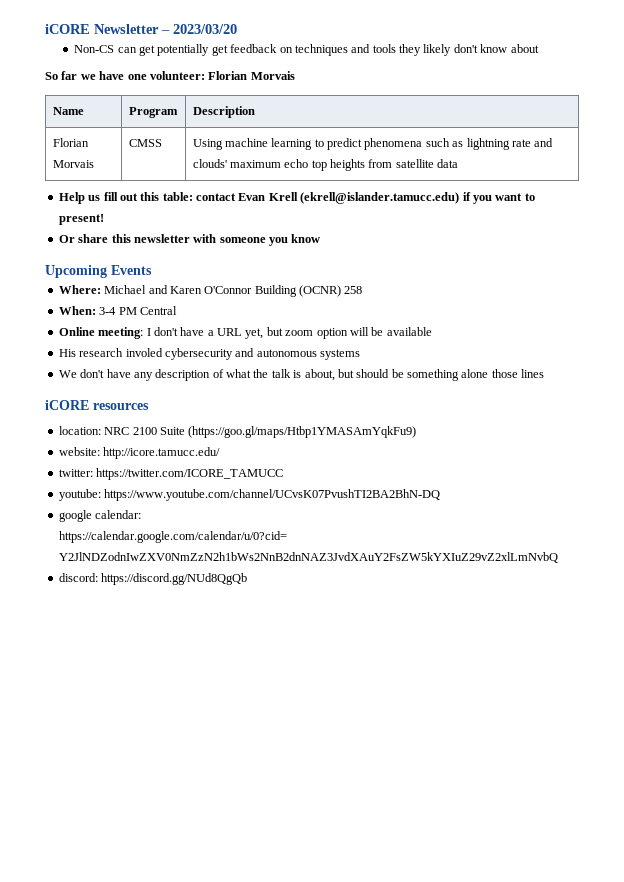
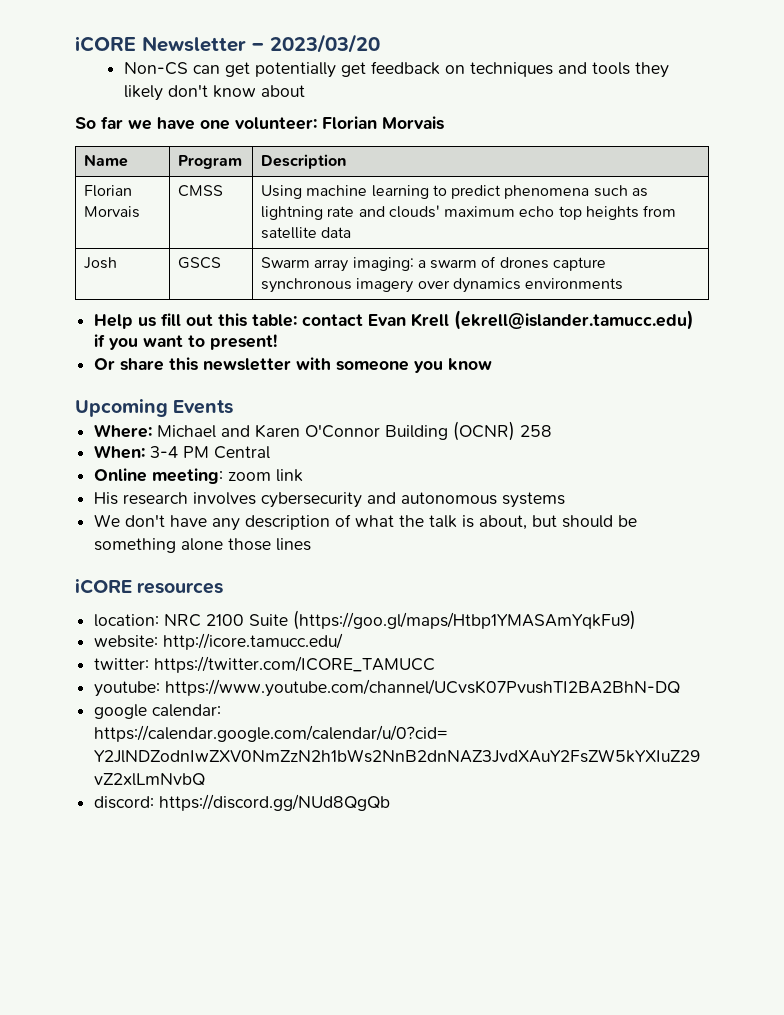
+ Josh | GSCS | Swarm array imaging: a swarm of drones capture synchronous imagery over dynamics environments
- Online meeting: I don't have a URL yet, but zoom option will be available
+ Online meeting: zoom link
- His research involed cybersecurity and autonomous systems
+ His research involves cybersecurity and autonomous systems

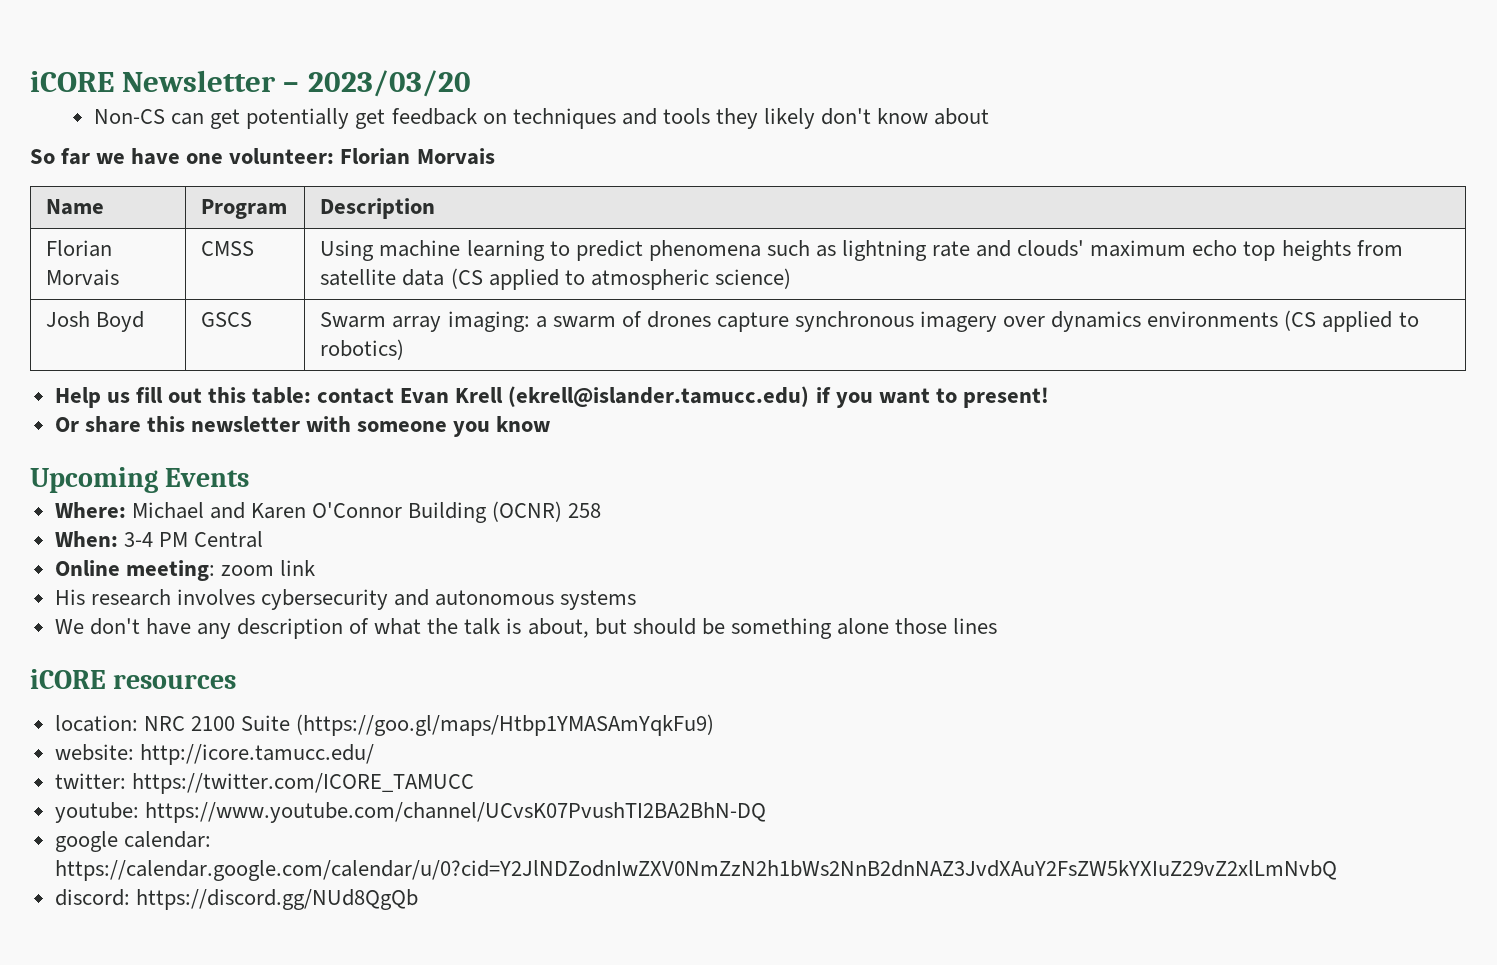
- Florian Morvais | CMSS | Using machine learning to predict phenomena such as lightning rate and clouds' maximum echo top heights from satellite data
+ Florian Morvais | CMSS | Using machine learning to predict phenomena such as lightning rate and clouds' maximum echo top heights from satellite data (CS applied to atmospheric science)
- Josh | GSCS | Swarm array imaging: a swarm of drones capture synchronous imagery over dynamics environments
+ Josh Boyd | GSCS | Swarm array imaging: a swarm of drones capture synchronous imagery over dynamics environments (CS applied to robotics)

